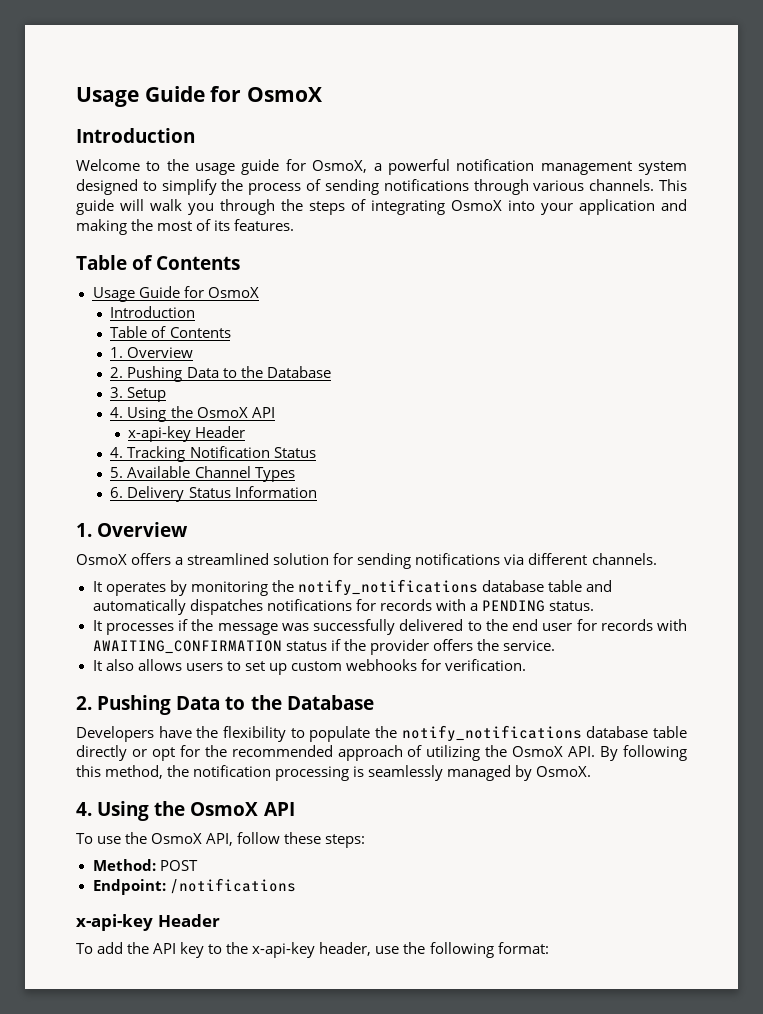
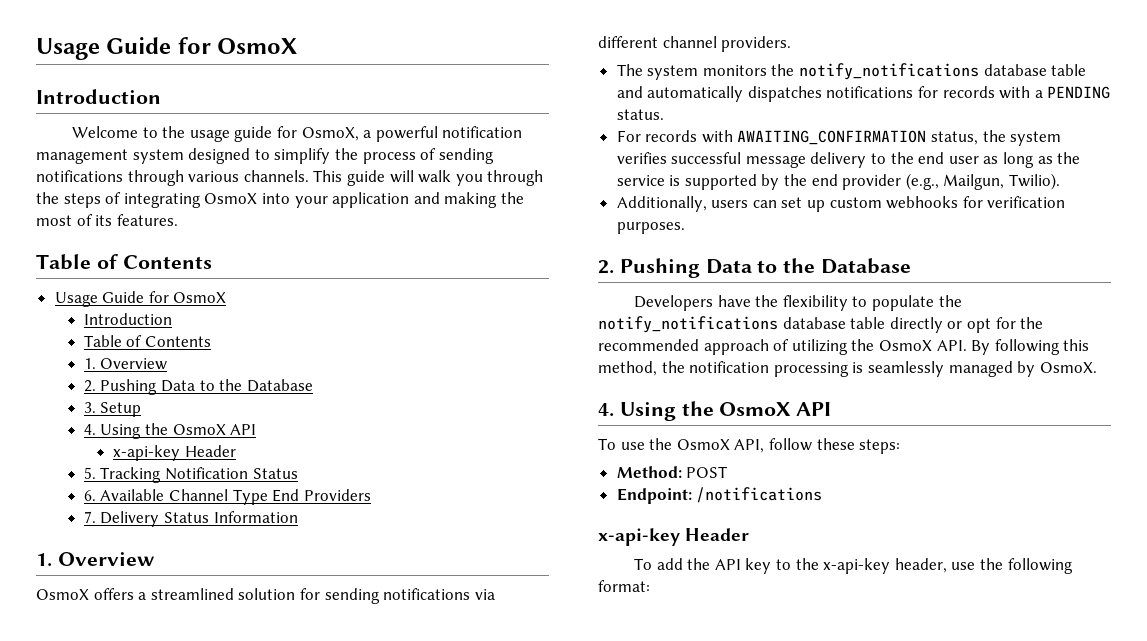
- 4. Tracking Notification Status
+ 5. Tracking Notification Status
- 5. Available Channel Types
- 6. Delivery Status Information
+ 6. Available Channel Type End Providers
+ 7. Delivery Status Information
- OsmoX offers a streamlined solution for sending notifications via different channels.
- It operates by monitoring the notify_notifications database table and automatically dispatches notifications for records with a PENDING status.
+ OsmoX offers a streamlined solution for sending notifications via different channel providers.
+ The system monitors the notify_notifications database table and automatically dispatches notifications for records with a PENDING status.
- It processes if the message was successfully delivered to the end user for records with AWAITING_CONFIRMATION status if the provider offers the service.
- It also allows users to set up custom webhooks for verification.
+ For records with AWAITING_CONFIRMATION status, the system verifies successful message delivery to the end user as long as the service is supported by the end provider (e.g., Mailgun, Twilio).
+ Additionally, users can set up custom webhooks for verification purposes.

